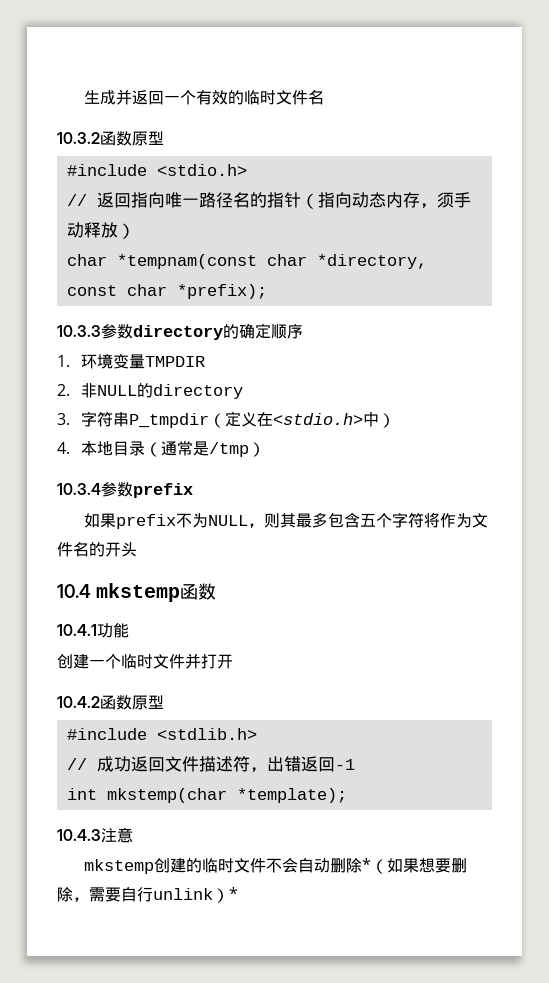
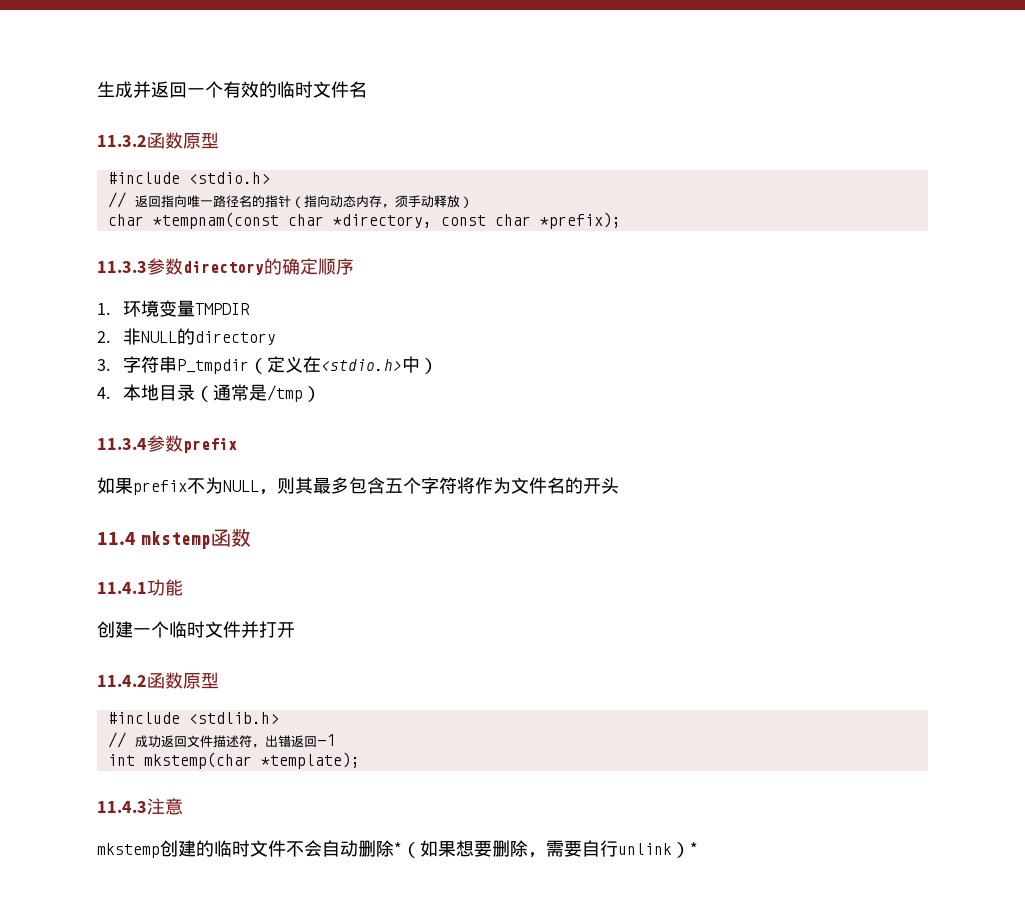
- 10.3.2函数原型
+ 11.3.2函数原型
- 10.3.3参数directory的确定顺序
+ 11.3.3参数directory的确定顺序
- 10.3.4参数prefix
+ 11.3.4参数prefix
- 10.4 mkstemp函数
+ 11.4 mkstemp函数
- 10.4.1功能
+ 11.4.1功能
- 10.4.2函数原型
+ 11.4.2函数原型
- 10.4.3注意
+ 11.4.3注意

